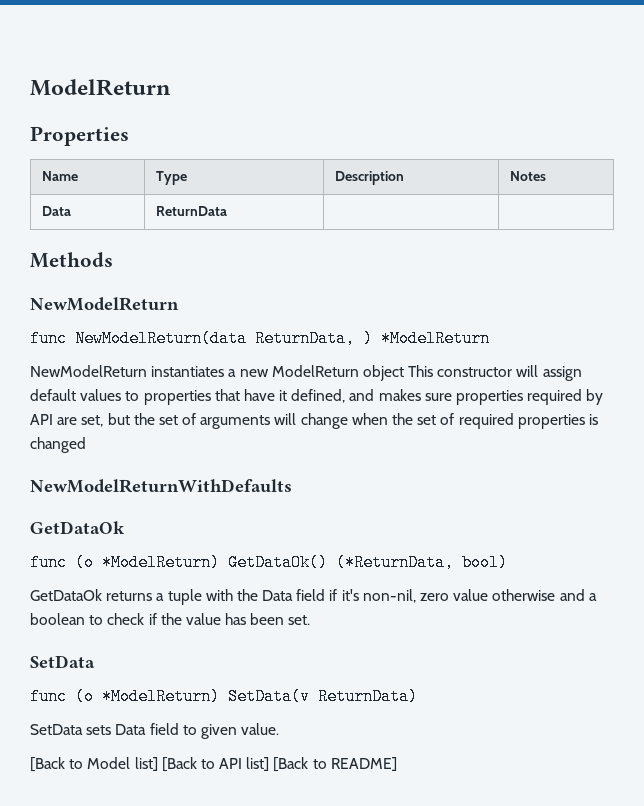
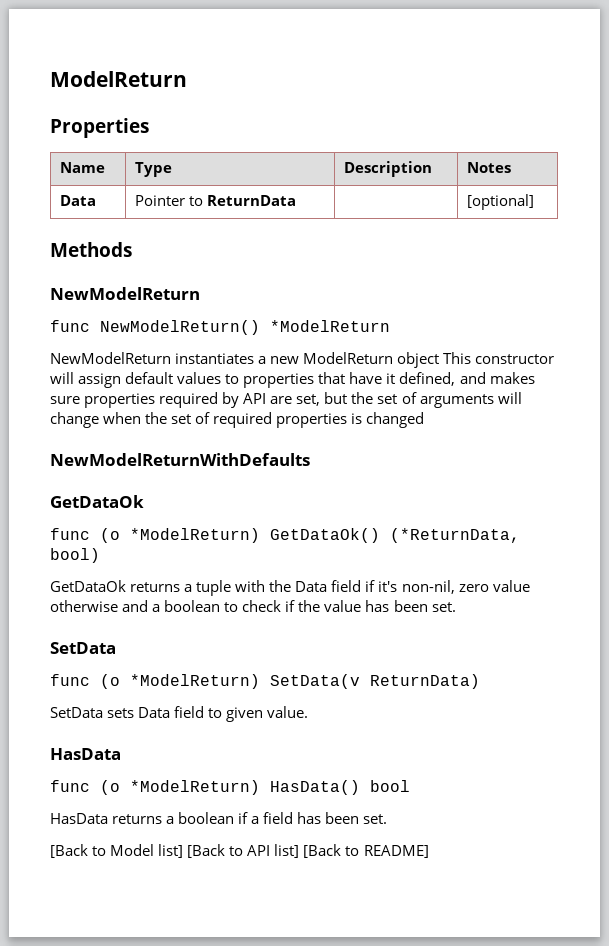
- Data | ReturnData | |
+ Data | Pointer to ReturnData | | [optional]
- func NewModelReturn(data ReturnData, ) *ModelReturn
+ func NewModelReturn() *ModelReturn
  SetData sets Data field to given value.
+ HasData
+ func (o *ModelReturn) HasData() bool
+ HasData returns a boolean if a field has been set.

